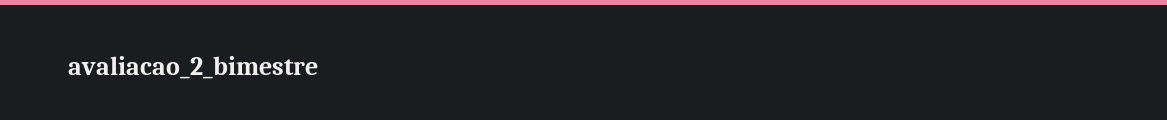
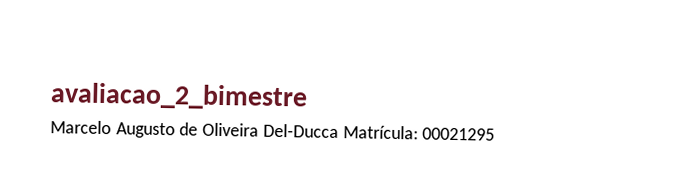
+ Marcelo Augusto de Oliveira Del-Ducca Matrícula: 00021295

